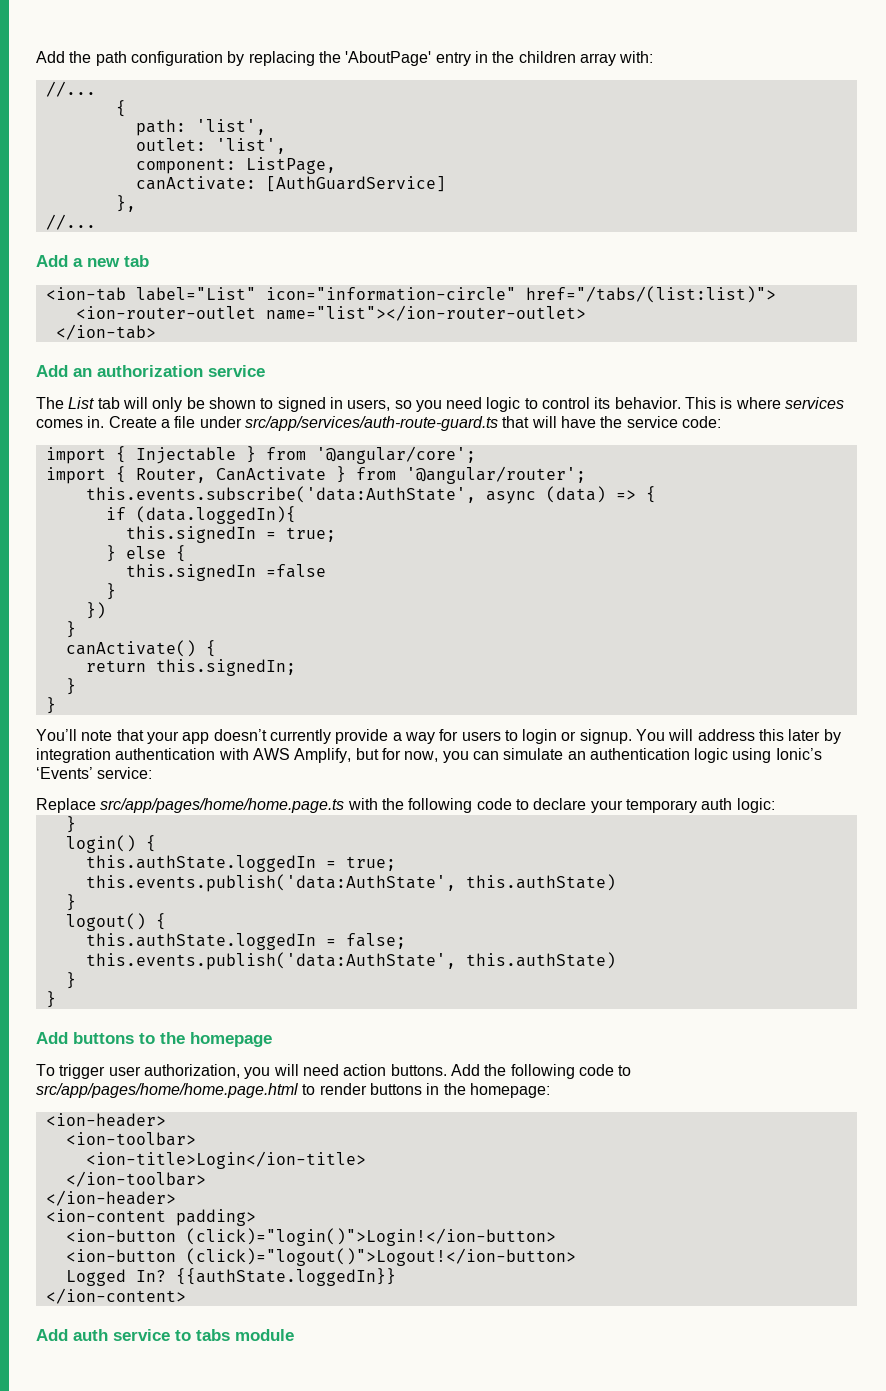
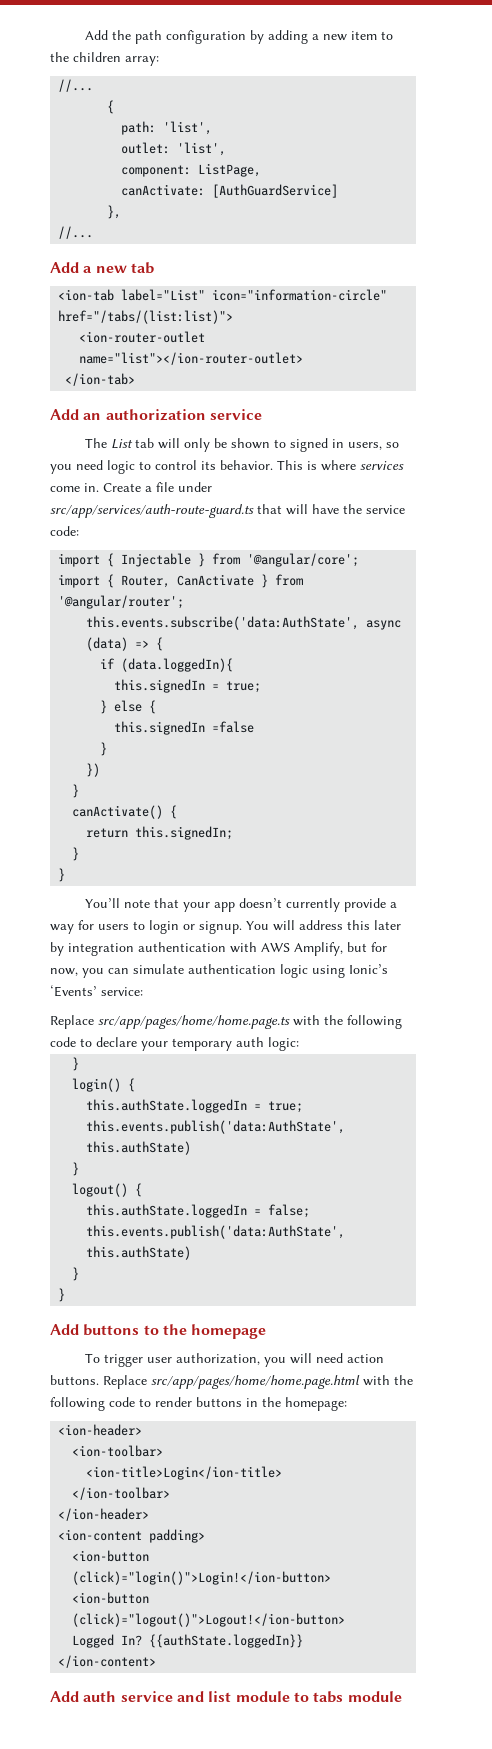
- Add the path configuration by replacing the 'AboutPage' entry in the children array with:
+ Add the path configuration by adding a new item to the children array:
- This is where services comes in.
+ This is where services come in.
- You will address this later by integration authentication with AWS Amplify, but for now, you can simulate an authentication logic using Ionic’s ‘Events’ service:
+ You will address this later by integration authentication with AWS Amplify, but for now, you can simulate authentication logic using Ionic’s ‘Events’ service:
- Add the following code to src/app/pages/home/home.page.html to render buttons in the homepage:
+ Replace src/app/pages/home/home.page.html with the following code to render buttons in the homepage:
- Add auth service to tabs module
+ Add auth service and list module to tabs module

